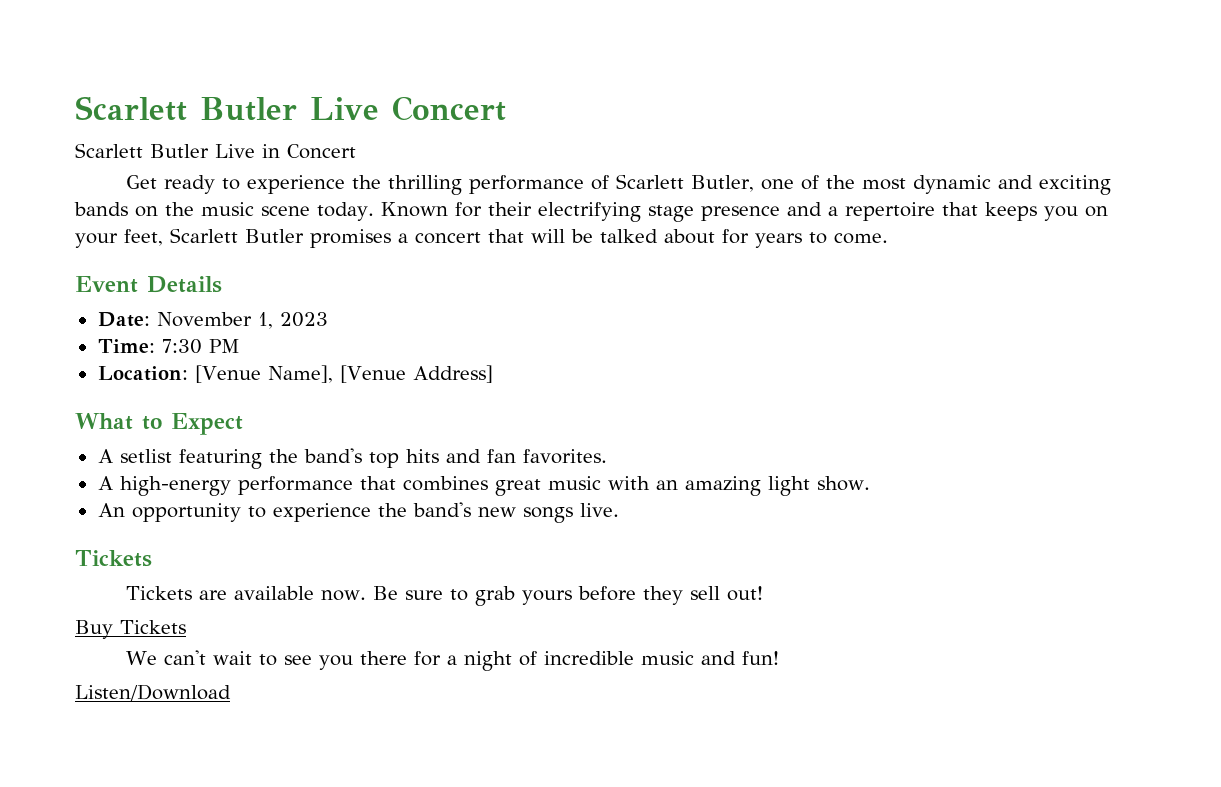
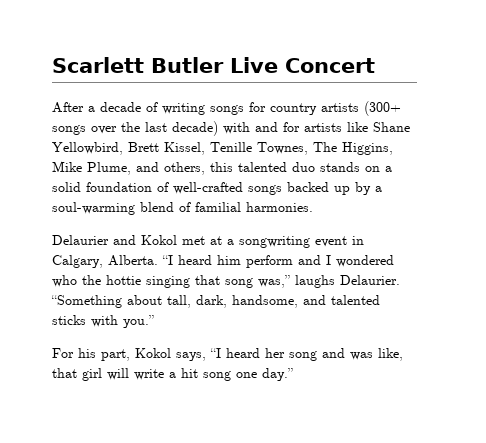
- Scarlett Butler Live in Concert
- Get ready to experience the thrilling performance of Scarlett Butler, one of the most dynamic and exciting bands on the music scene today. Known for their electrifying stage presence and a repertoire that keeps you on your feet, Scarlett Butler promises a concert that will be talked about for years to come.
- Event Details
- Date: November 1, 2023
- Time: 7:30 PM
- Location: [Venue Name], [Venue Address]
- What to Expect
- A setlist featuring the band's top hits and fan favorites.
- A high-energy performance that combines great music with an amazing light show.
- An opportunity to experience the band's new songs live.
- Tickets
- Tickets are available now. Be sure to grab yours before they sell out!
- Buy Tickets
- We can't wait to see you there for a night of incredible music and fun!
- Listen/Download
+ After a decade of writing songs for country artists (300+ songs over the last decade) with and for artists like Shane Yellowbird, Brett Kissel, Tenille Townes, The Higgins, Mike Plume, and others, this talented duo stands on a solid foundation of well-crafted songs backed up by a soul-warming blend of familial harmonies.
+ Delaurier and Kokol met at a songwriting event in Calgary, Alberta. “I heard him perform and I wondered who the hottie singing that song was,” laughs Delaurier. “Something about tall, dark, handsome, and talented sticks with you.”
+ For his part, Kokol says, “I heard her song and was like, that girl will write a hit song one day.”

